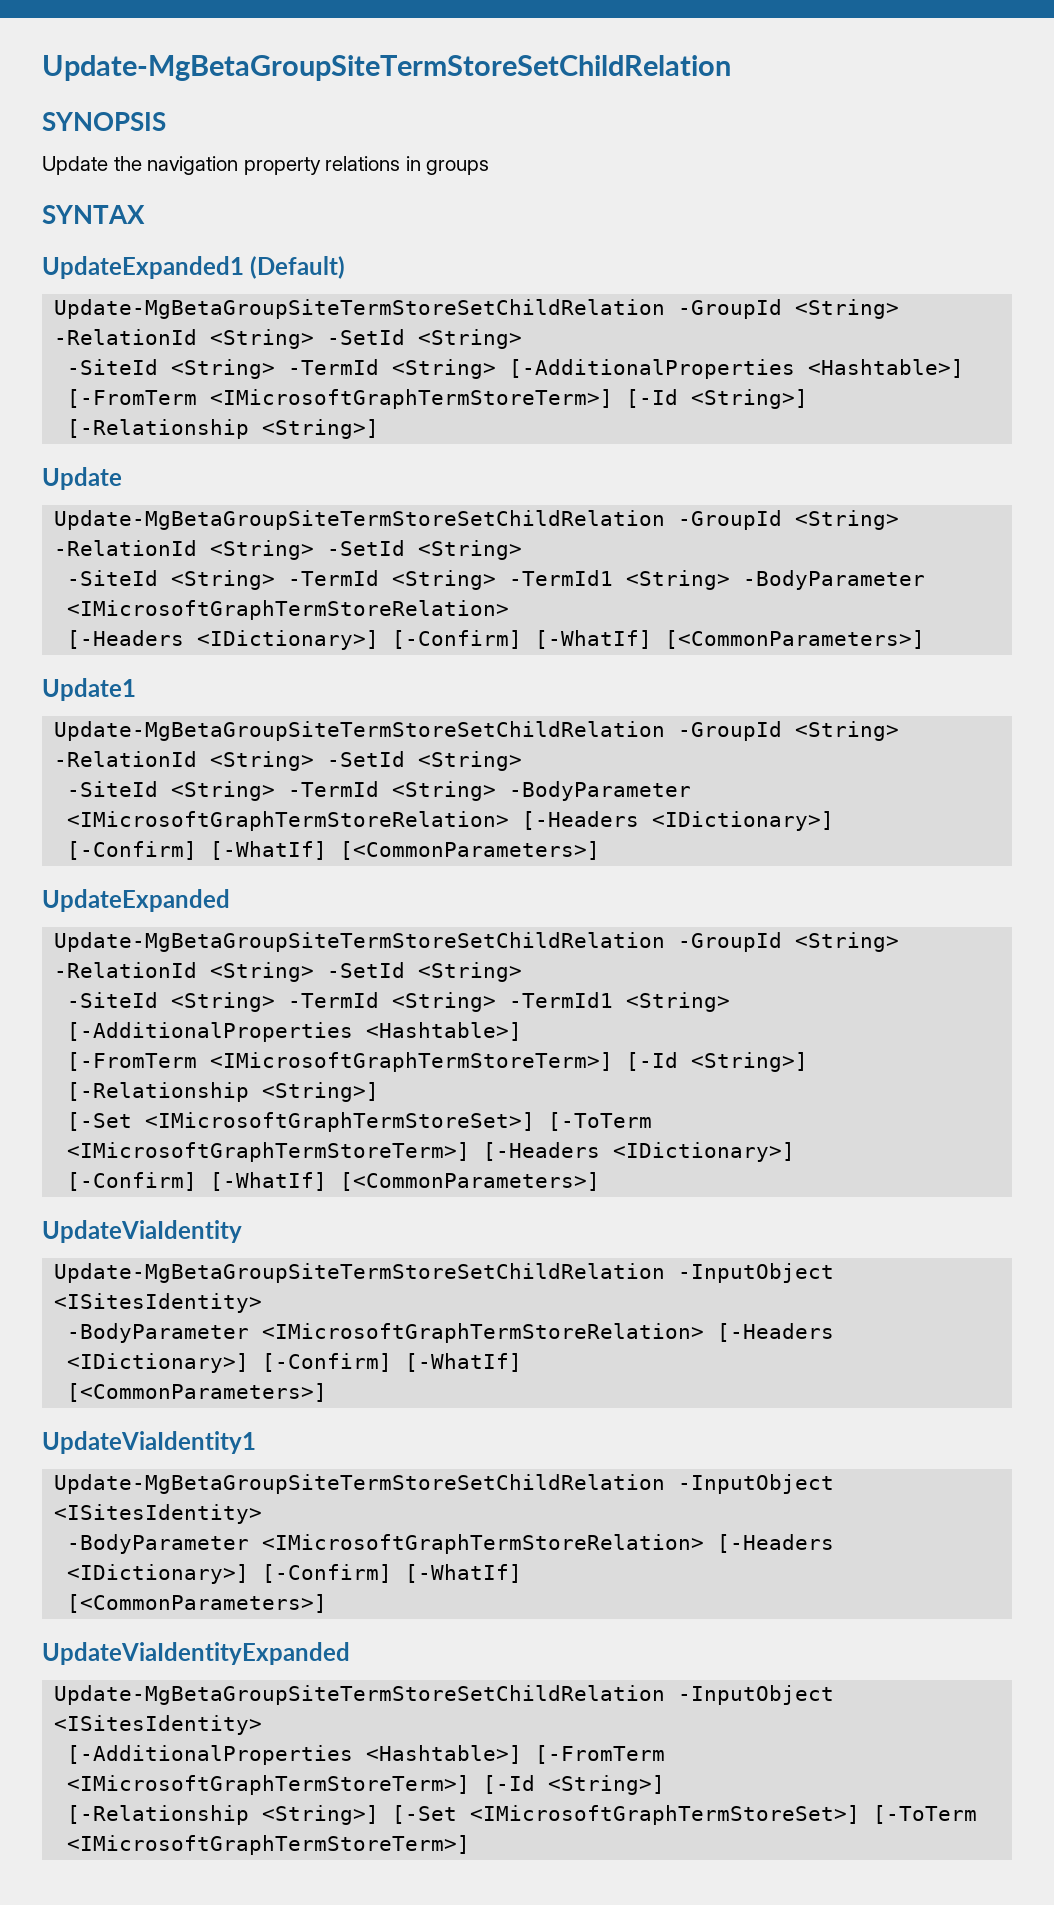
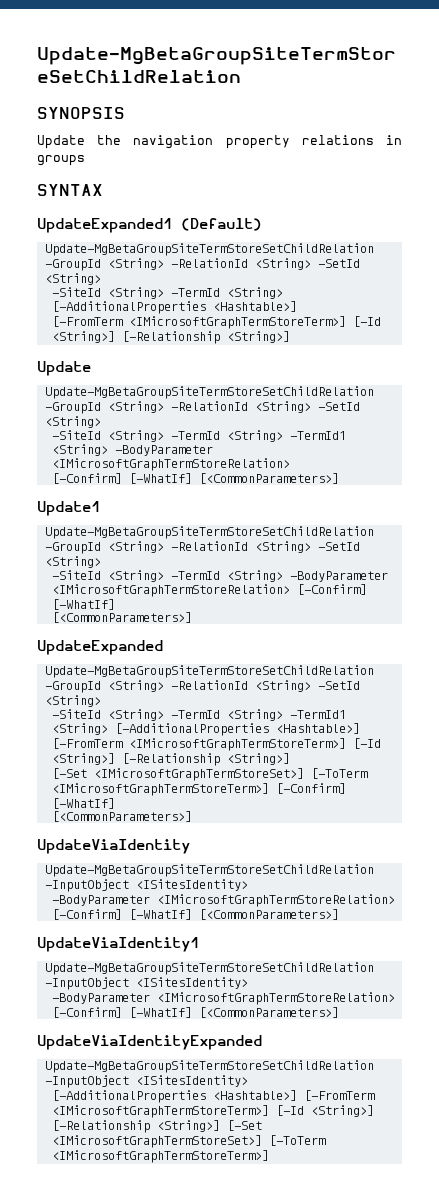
  -SiteId <String> -TermId <String> -TermId1 <String> -BodyParameter <IMicrosoftGraphTermStoreRelation>
- [-Headers <IDictionary>] [-Confirm] [-WhatIf] [<CommonParameters>]
+ [-Confirm] [-WhatIf] [<CommonParameters>]
- -SiteId <String> -TermId <String> -BodyParameter <IMicrosoftGraphTermStoreRelation> [-Headers <IDictionary>]
- [-Confirm] [-WhatIf] [<CommonParameters>]
+ -SiteId <String> -TermId <String> -BodyParameter <IMicrosoftGraphTermStoreRelation> [-Confirm] [-WhatIf]
+ [<CommonParameters>]
- [-Set <IMicrosoftGraphTermStoreSet>] [-ToTerm <IMicrosoftGraphTermStoreTerm>] [-Headers <IDictionary>]
- [-Confirm] [-WhatIf] [<CommonParameters>]
+ [-Set <IMicrosoftGraphTermStoreSet>] [-ToTerm <IMicrosoftGraphTermStoreTerm>] [-Confirm] [-WhatIf]
+ [<CommonParameters>]
  UpdateViaIdentity
  Update-MgBetaGroupSiteTermStoreSetChildRelation -InputObject <ISitesIdentity>
- -BodyParameter <IMicrosoftGraphTermStoreRelation> [-Headers <IDictionary>] [-Confirm] [-WhatIf]
- [<CommonParameters>]
+ -BodyParameter <IMicrosoftGraphTermStoreRelation> [-Confirm] [-WhatIf] [<CommonParameters>]
  UpdateViaIdentity1
  Update-MgBetaGroupSiteTermStoreSetChildRelation -InputObject <ISitesIdentity>
- -BodyParameter <IMicrosoftGraphTermStoreRelation> [-Headers <IDictionary>] [-Confirm] [-WhatIf]
- [<CommonParameters>]
+ -BodyParameter <IMicrosoftGraphTermStoreRelation> [-Confirm] [-WhatIf] [<CommonParameters>]

